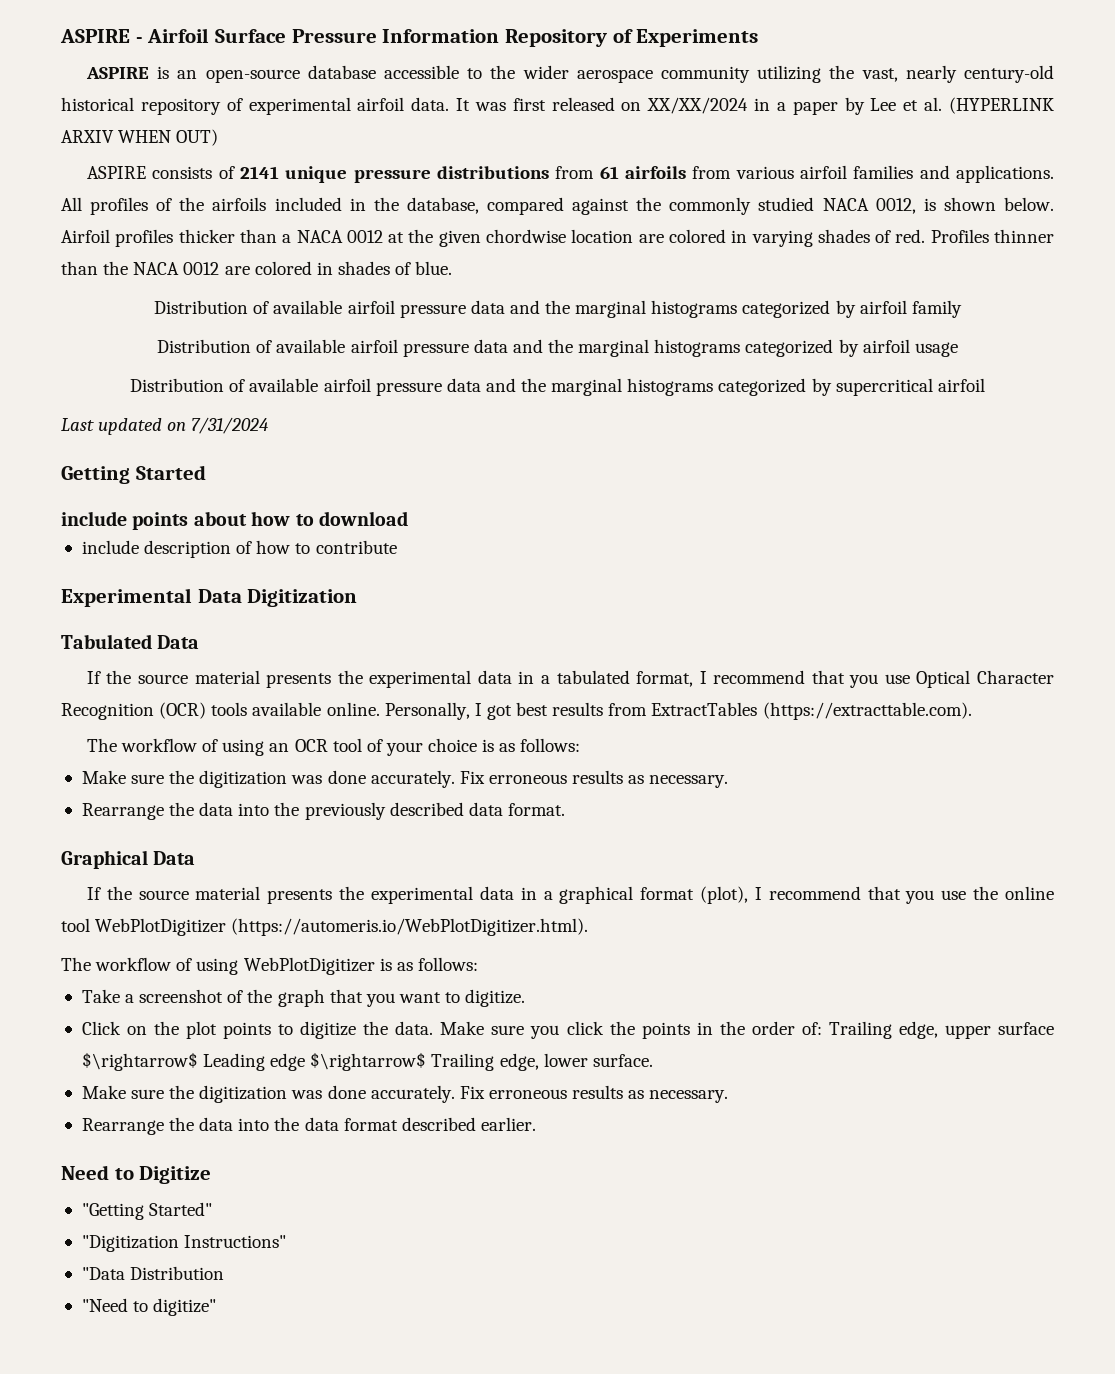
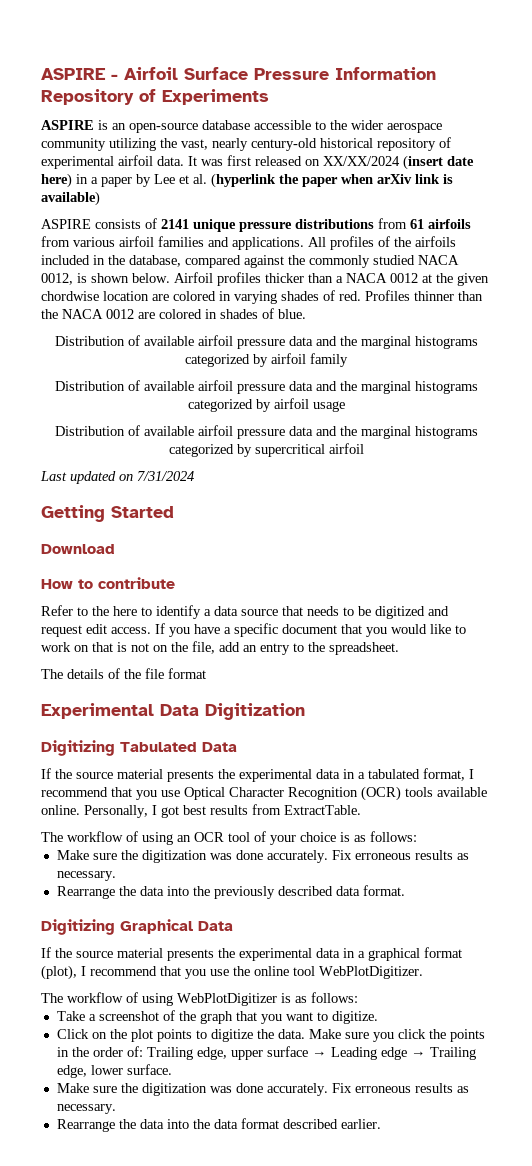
- It was first released on XX/XX/2024 in a paper by Lee et al. (HYPERLINK ARXIV WHEN OUT)
+ It was first released on XX/XX/2024 (insert date here) in a paper by Lee et al. (hyperlink the paper when arXiv link is available)
- include points about how to download
- include description of how to contribute
+ Download
+ How to contribute
+ Refer to the here to identify a data source that needs to be digitized and request edit access. If you have a specific document that you would like to work on that is not on the file, add an entry to the spreadsheet.
+ The details of the file format
- Tabulated Data
+ Digitizing Tabulated Data
- Personally, I got best results from ExtractTables (https://extracttable.com).
+ Personally, I got best results from ExtractTable.
- Graphical Data
+ Digitizing Graphical Data
- If the source material presents the experimental data in a graphical format (plot), I recommend that you use the online tool WebPlotDigitizer (https://automeris.io/WebPlotDigitizer.html).
+ If the source material presents the experimental data in a graphical format (plot), I recommend that you use the online tool WebPlotDigitizer.
- Make sure you click the points in the order of: Trailing edge, upper surface $\rightarrow$ Leading edge $\rightarrow$ Trailing edge, lower surface.
+ Make sure you click the points in the order of: Trailing edge, upper surface → Leading edge → Trailing edge, lower surface.
- Need to Digitize
- "Getting Started"
- "Digitization Instructions"
- "Data Distribution
- "Need to digitize"

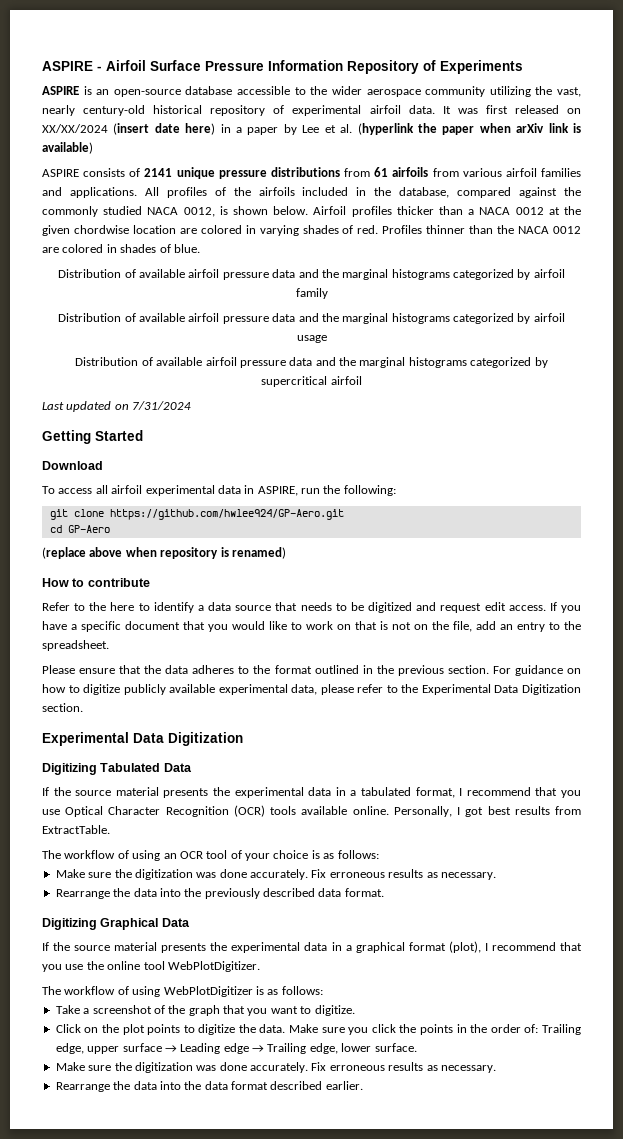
+ To access all airfoil experimental data in ASPIRE, run the following:
+ git clone https://github.com/hwlee924/GP-Aero.git
+ cd GP-Aero
+ (replace above when repository is renamed)
- The details of the file format
+ Please ensure that the data adheres to the format outlined in the previous section. For guidance on how to digitize publicly available experimental data, please refer to the Experimental Data Digitization section.

